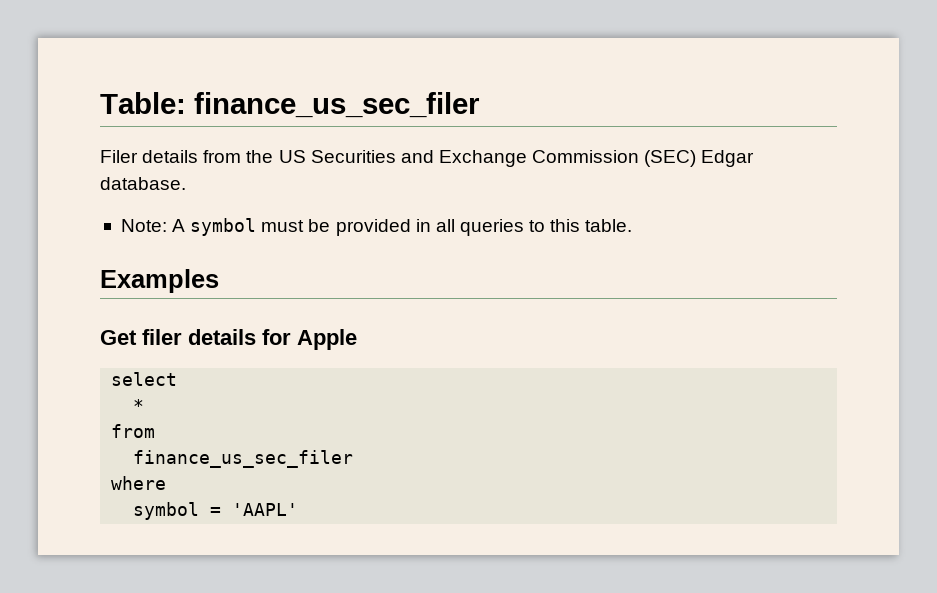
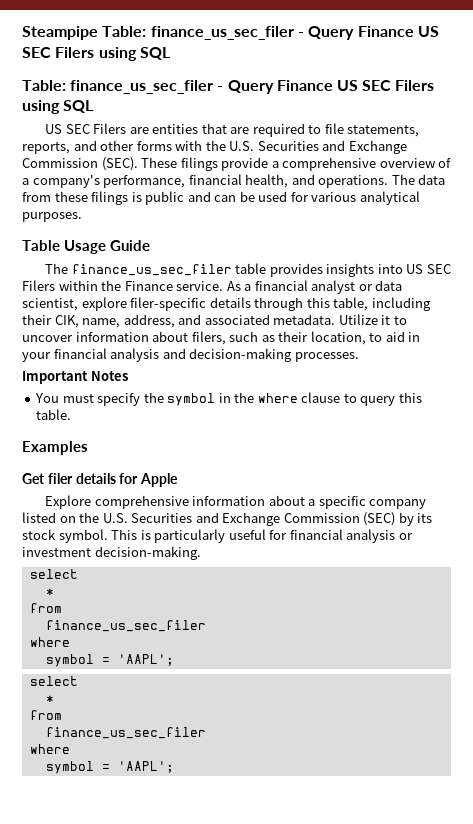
- Table: finance_us_sec_filer
- Filer details from the US Securities and Exchange Commission (SEC) Edgar database.
- Note: A symbol must be provided in all queries to this table.
+ Steampipe Table: finance_us_sec_filer - Query Finance US SEC Filers using SQL
+ Table: finance_us_sec_filer - Query Finance US SEC Filers using SQL
+ US SEC Filers are entities that are required to file statements, reports, and other forms with the U.S. Securities and Exchange Commission (SEC). These filings provide a comprehensive overview of a company's performance, financial health, and operations. The data from these filings is public and can be used for various analytical purposes.
+ Table Usage Guide
+ The finance_us_sec_filer table provides insights into US SEC Filers within the Finance service. As a financial analyst or data scientist, explore filer-specific details through this table, including their CIK, name, address, and associated metadata. Utilize it to uncover information about filers, such as their location, to aid in your financial analysis and decision-making processes.
+ Important Notes
+ You must specify the symbol in the where clause to query this table.
+ Explore comprehensive information about a specific company listed on the U.S. Securities and Exchange Commission (SEC) by its stock symbol. This is particularly useful for financial analysis or investment decision-making.
  select
  *
  from
  finance_us_sec_filer
  where
- symbol = 'AAPL'
+ symbol = 'AAPL';
+ select
+ *
+ from
+ finance_us_sec_filer
+ where
+ symbol = 'AAPL';

